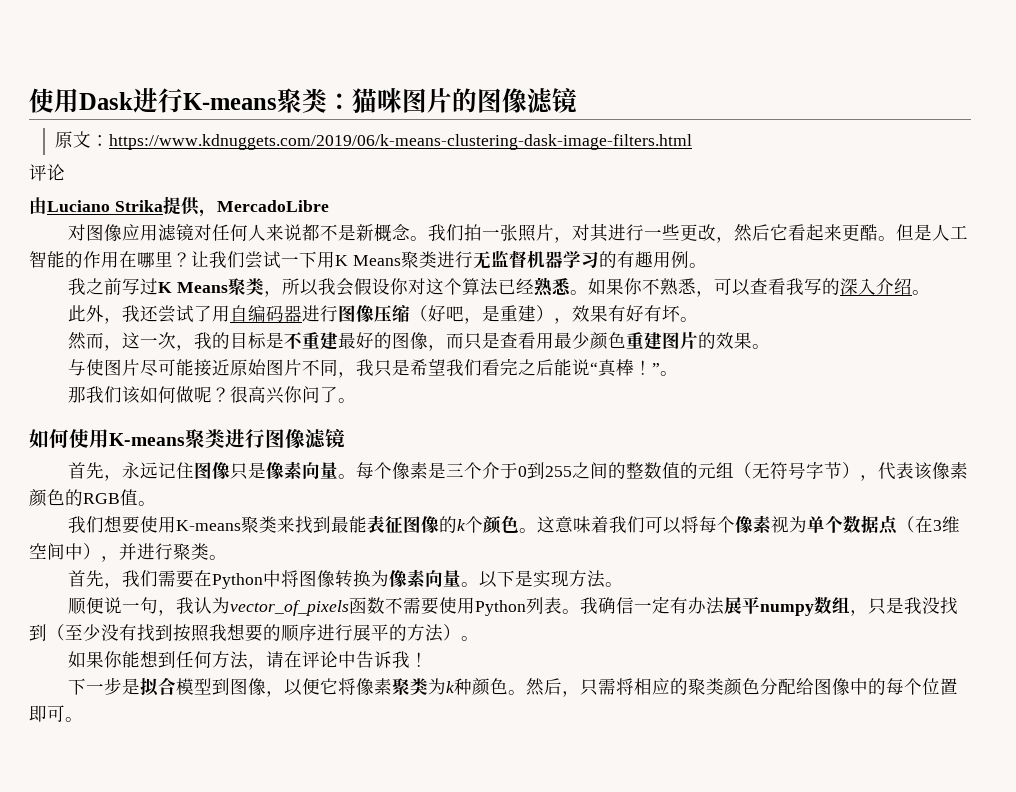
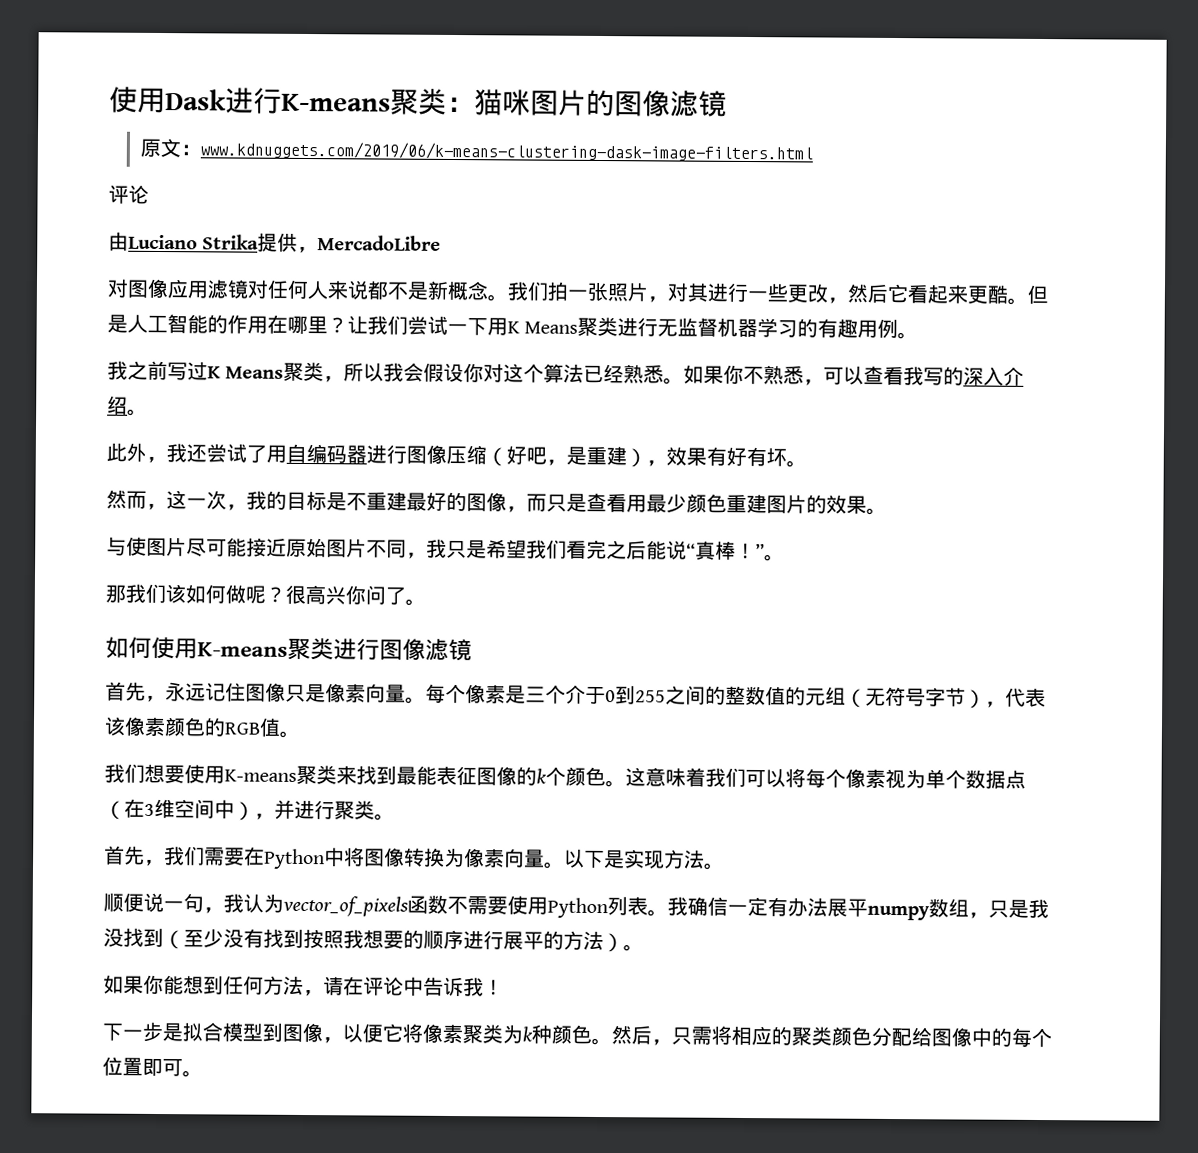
- 原文：https://www.kdnuggets.com/2019/06/k-means-clustering-dask-image-filters.html
+ 原文：www.kdnuggets.com/2019/06/k-means-clustering-dask-image-filters.html

